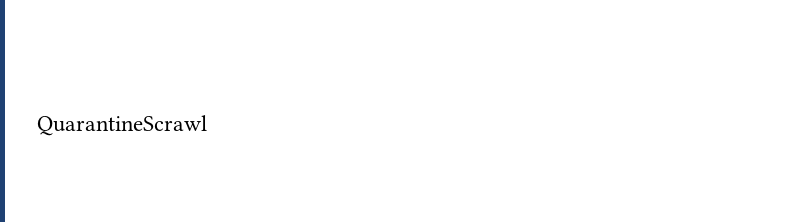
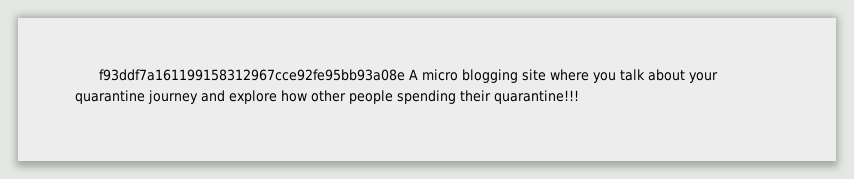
- QuarantineScrawl
+ f93ddf7a161199158312967cce92fe95bb93a08e A micro blogging site where you talk about your quarantine journey and explore how other people spending their quarantine!!!

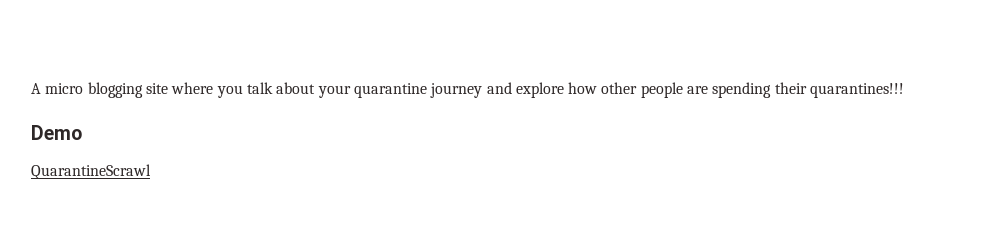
- f93ddf7a161199158312967cce92fe95bb93a08e A micro blogging site where you talk about your quarantine journey and explore how other people spending their quarantine!!!
+ A micro blogging site where you talk about your quarantine journey and explore how other people are spending their quarantines!!!
+ Demo
+ QuarantineScrawl

